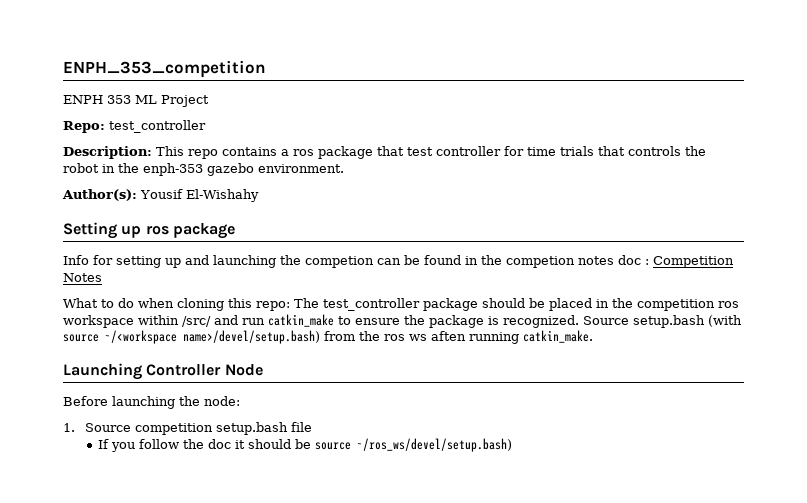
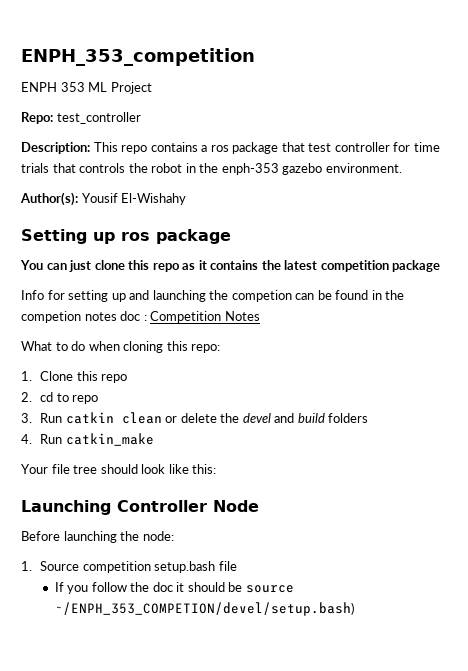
+ You can just clone this repo as it contains the latest competition package
- What to do when cloning this repo: The test_controller package should be placed in the competition ros workspace within /src/ and run catkin_make to ensure the package is recognized. Source setup.bash (with source ~/<workspace name>/devel/setup.bash) from the ros ws aften running catkin_make.
+ What to do when cloning this repo:
+ 1. Clone this repo
+ 2. cd to repo
+ 3. Run catkin clean or delete the devel and build folders
+ 4. Run catkin_make
+ Your file tree should look like this:
- If you follow the doc it should be source ~/ros_ws/devel/setup.bash)
+ If you follow the doc it should be source ~/ENPH_353_COMPETION/devel/setup.bash)

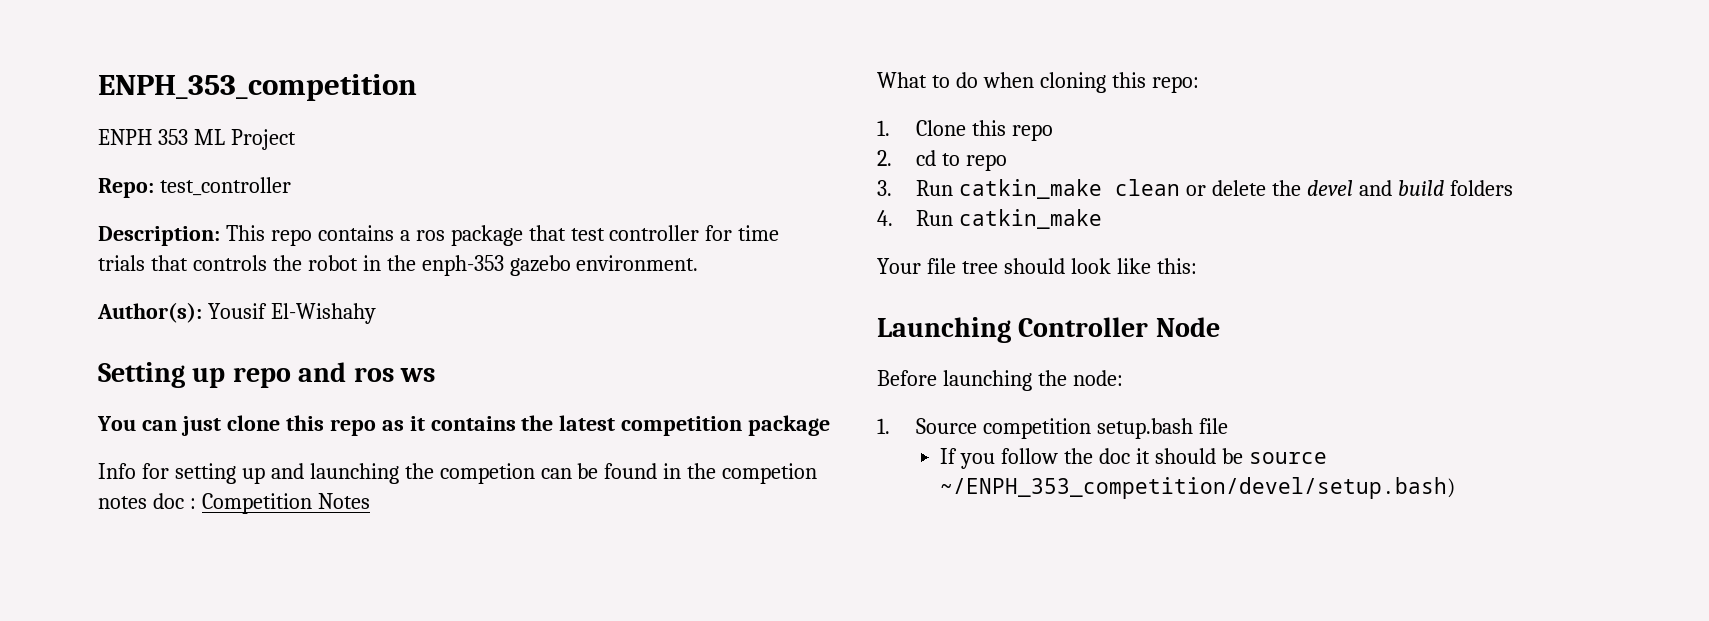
- Setting up ros package
+ Setting up repo and ros ws
- 3. Run catkin clean or delete the devel and build folders
+ 3. Run catkin_make clean or delete the devel and build folders
- If you follow the doc it should be source ~/ENPH_353_COMPETION/devel/setup.bash)
+ If you follow the doc it should be source ~/ENPH_353_competition/devel/setup.bash)

